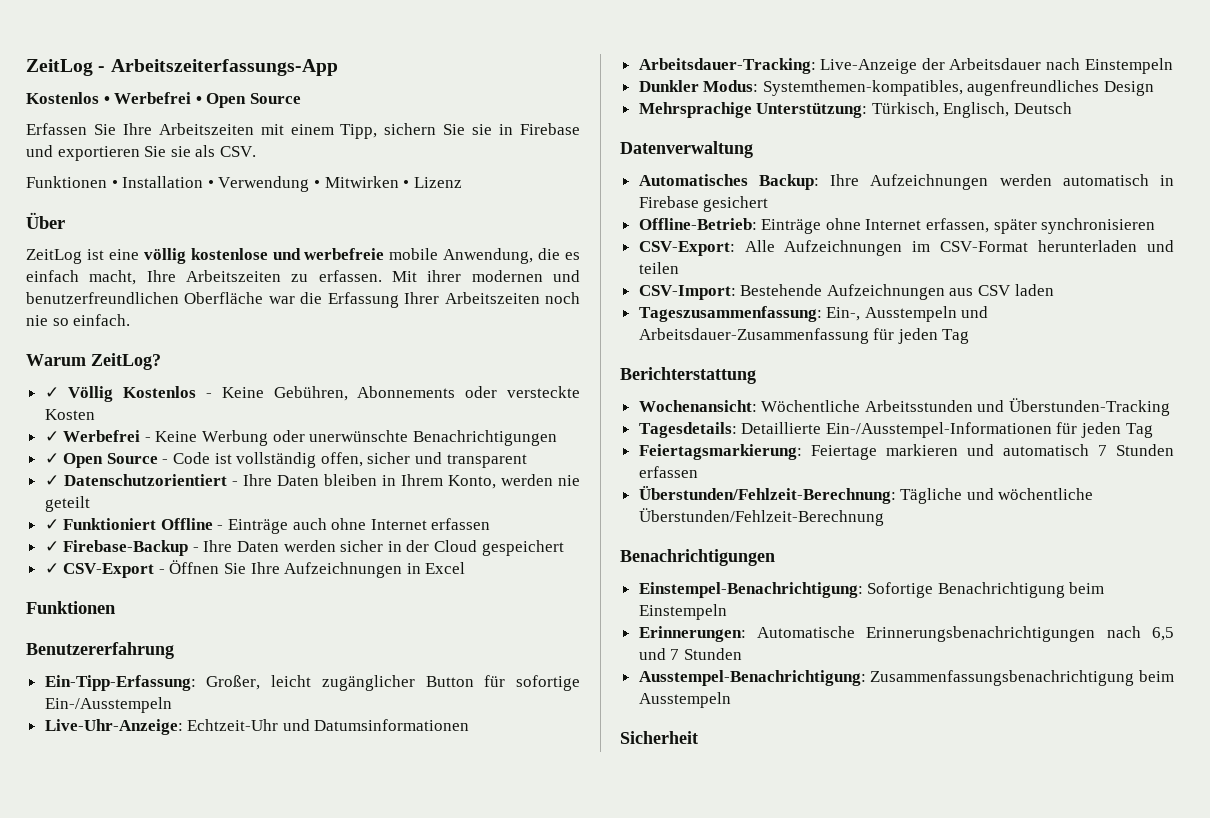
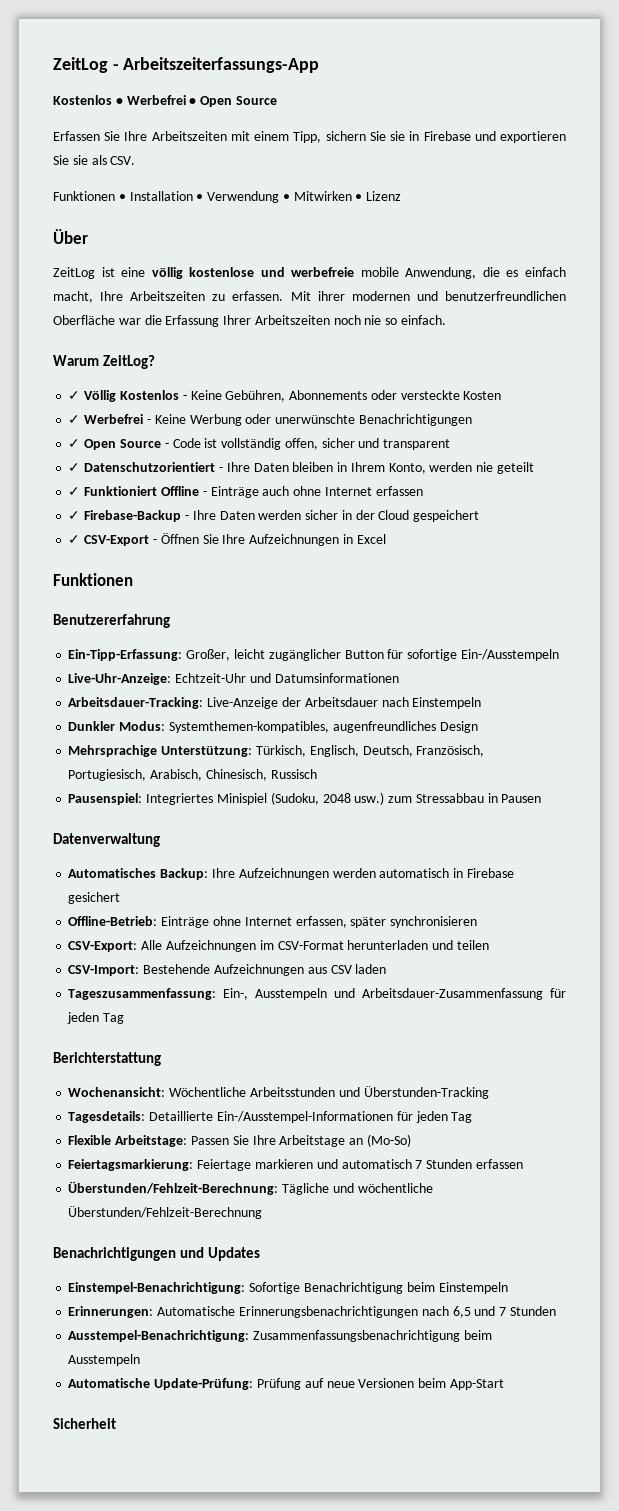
- Mehrsprachige Unterstützung: Türkisch, Englisch, Deutsch
+ Mehrsprachige Unterstützung: Türkisch, Englisch, Deutsch, Französisch, Portugiesisch, Arabisch, Chinesisch, Russisch
+ Pausenspiel: Integriertes Minispiel (Sudoku, 2048 usw.) zum Stressabbau in Pausen
+ Flexible Arbeitstage: Passen Sie Ihre Arbeitstage an (Mo-So)
  Überstunden/Fehlzeit-Berechnung: Tägliche und wöchentliche Überstunden/Fehlzeit-Berechnung
- Benachrichtigungen
+ Benachrichtigungen und Updates
+ Automatische Update-Prüfung: Prüfung auf neue Versionen beim App-Start

